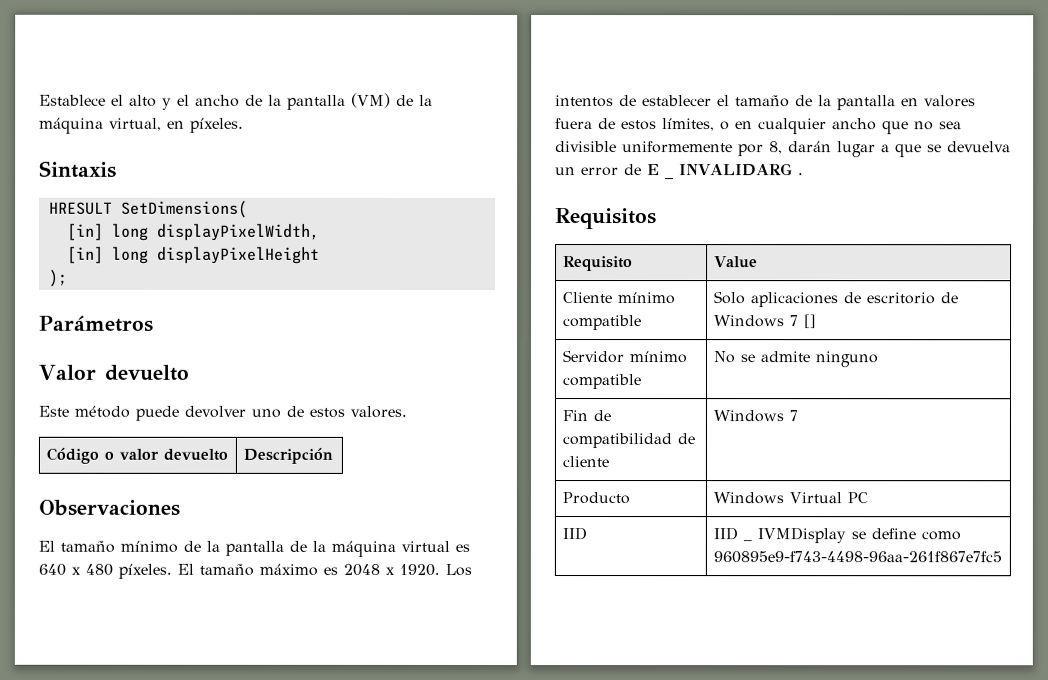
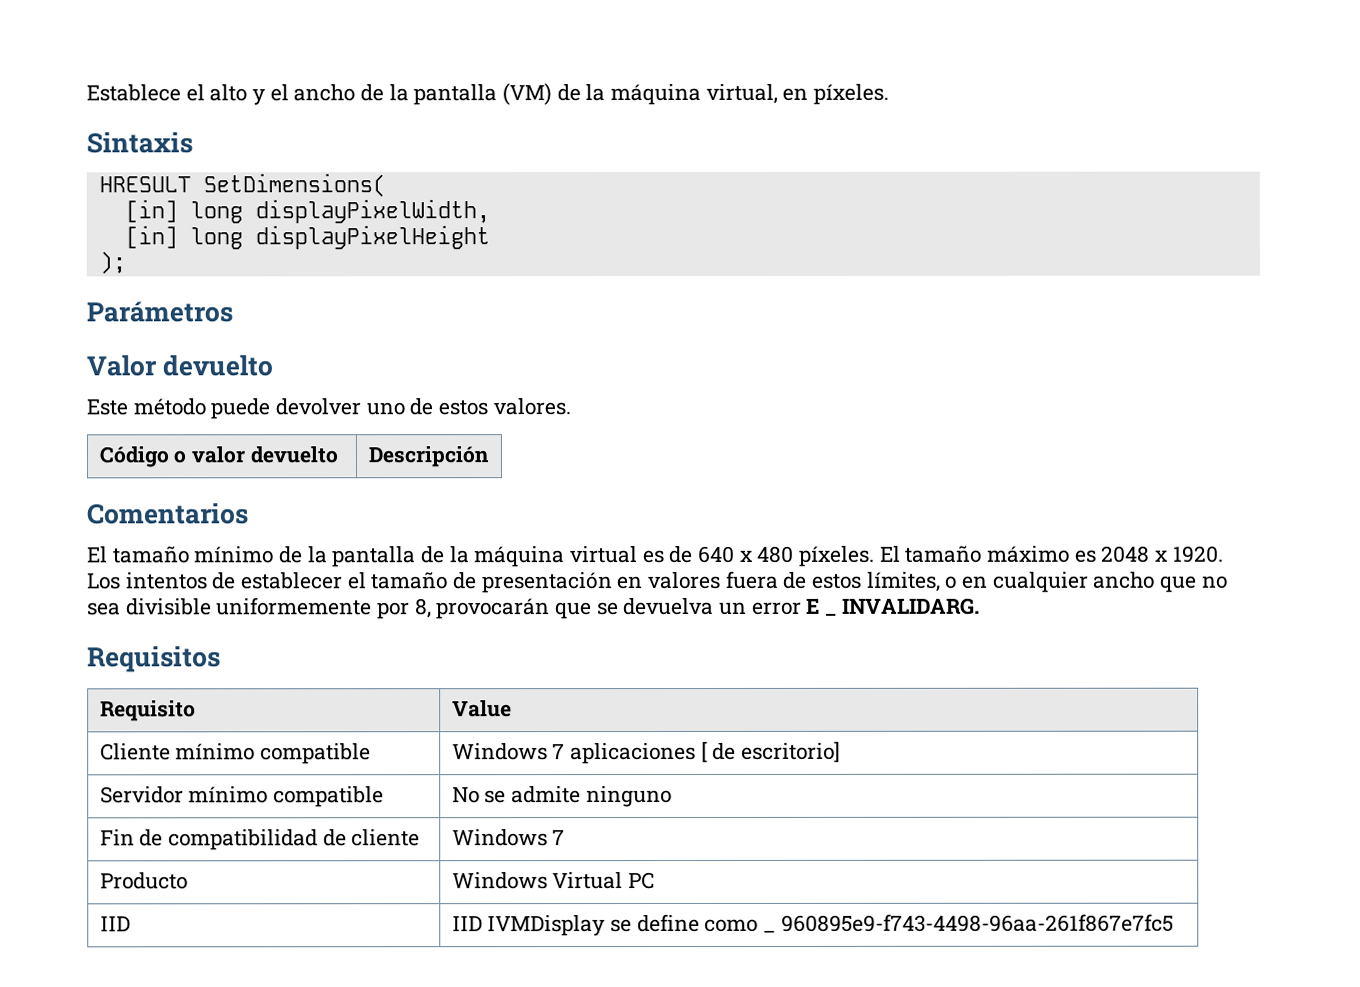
- Observaciones
+ Comentarios
- El tamaño mínimo de la pantalla de la máquina virtual es 640 x 480 píxeles.
+ El tamaño mínimo de la pantalla de la máquina virtual es de 640 x 480 píxeles.
- Los intentos de establecer el tamaño de la pantalla en valores fuera de estos límites, o en cualquier ancho que no sea divisible uniformemente por 8, darán lugar a que se devuelva un error de E _ INVALIDARG .
+ Los intentos de establecer el tamaño de presentación en valores fuera de estos límites, o en cualquier ancho que no sea divisible uniformemente por 8, provocarán que se devuelva un error E _ INVALIDARG.
- Cliente mínimo compatible | Solo aplicaciones de escritorio de Windows 7 []
+ Cliente mínimo compatible | Windows 7 aplicaciones [ de escritorio]
- IID | IID _ IVMDisplay se define como 960895e9-f743-4498-96aa-261f867e7fc5
+ IID | IID IVMDisplay se define como _ 960895e9-f743-4498-96aa-261f867e7fc5

